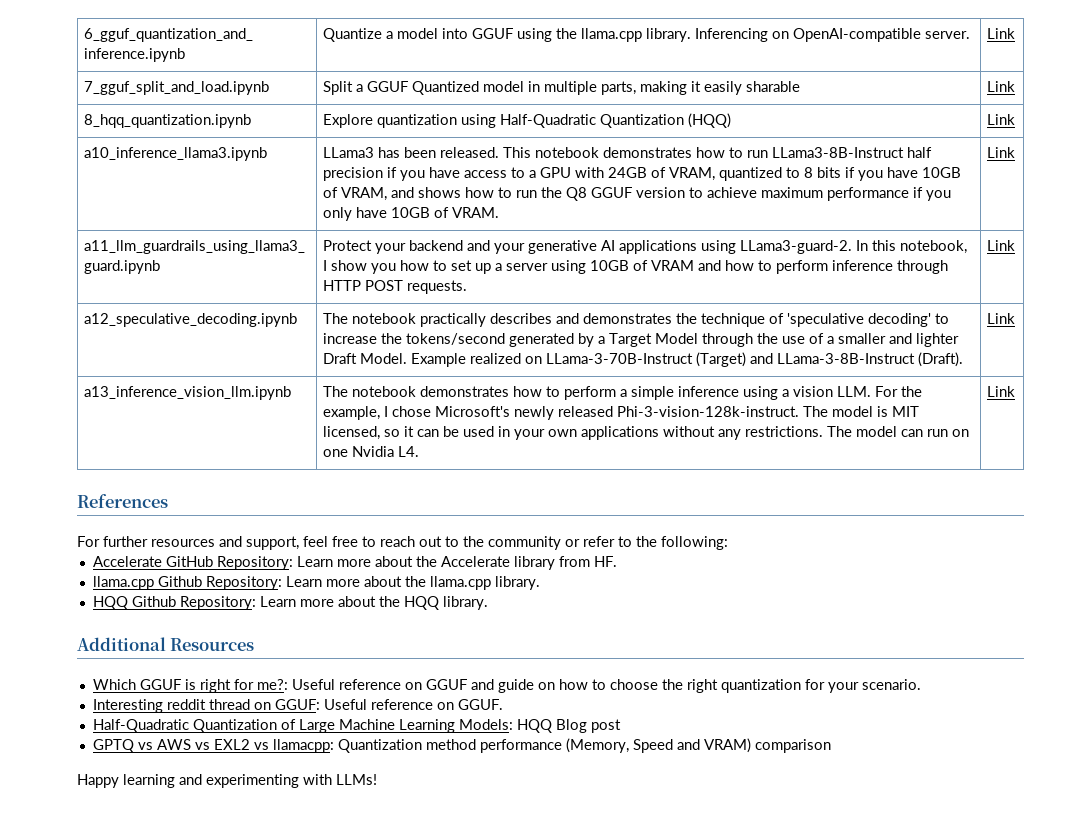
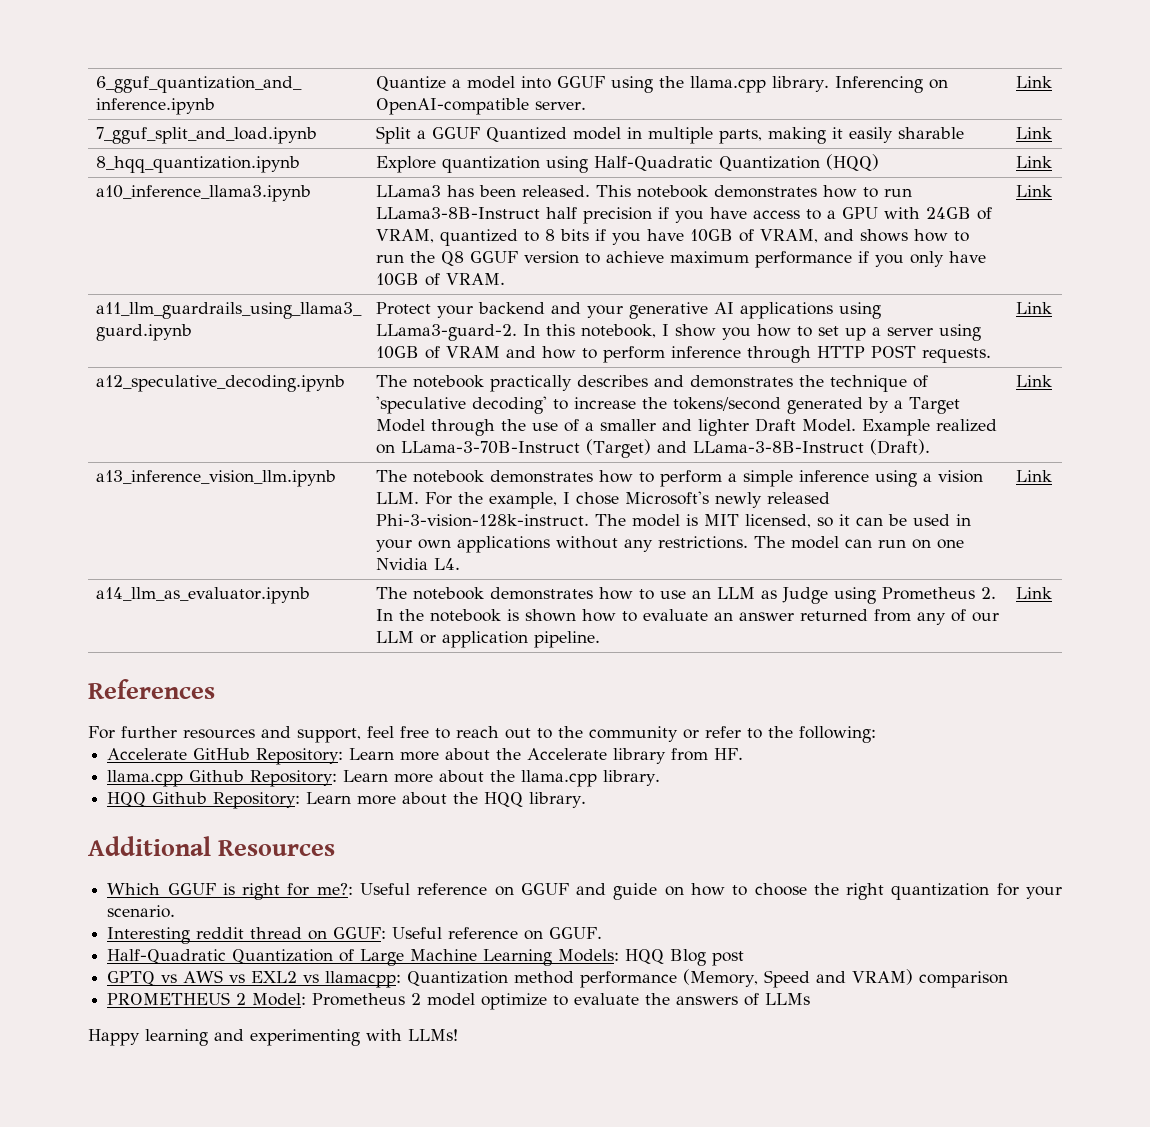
+ a14_llm_as_evaluator.ipynb | The notebook demonstrates how to use an LLM as Judge using Prometheus 2. In the notebook is shown how to evaluate an answer returned from any of our LLM or application pipeline. | Link
+ PROMETHEUS 2 Model: Prometheus 2 model optimize to evaluate the answers of LLMs

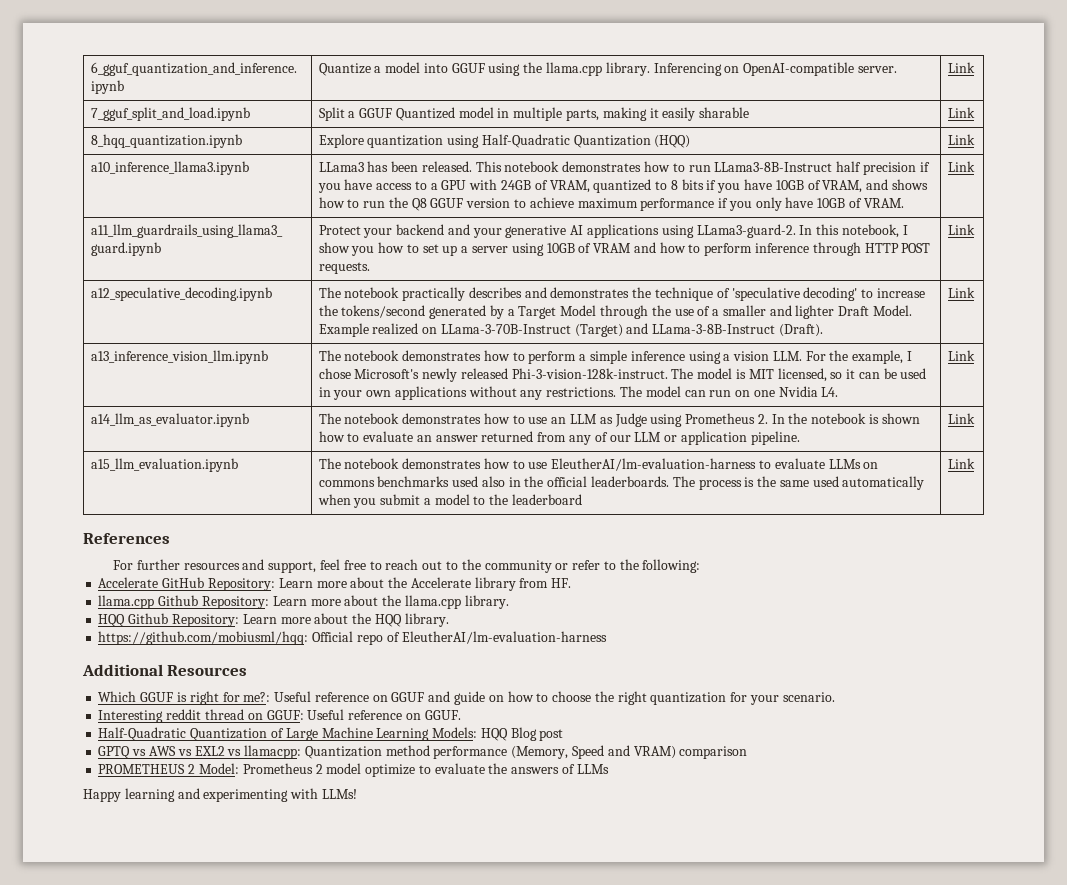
+ a15_llm_evaluation.ipynb | The notebook demonstrates how to use EleutherAI/lm-evaluation-harness to evaluate LLMs on commons benchmarks used also in the official leaderboards. The process is the same used automatically when you submit a model to the leaderboard | Link
+ https://github.com/mobiusml/hqq: Official repo of EleutherAI/lm-evaluation-harness

